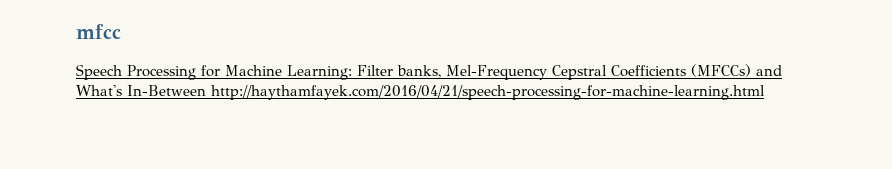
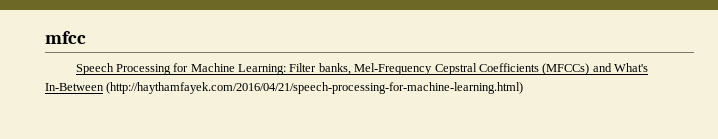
- Speech Processing for Machine Learning: Filter banks, Mel-Frequency Cepstral Coefficients (MFCCs) and What's In-Between http://haythamfayek.com/2016/04/21/speech-processing-for-machine-learning.html
+ Speech Processing for Machine Learning: Filter banks, Mel-Frequency Cepstral Coefficients (MFCCs) and What's In-Between (http://haythamfayek.com/2016/04/21/speech-processing-for-machine-learning.html)

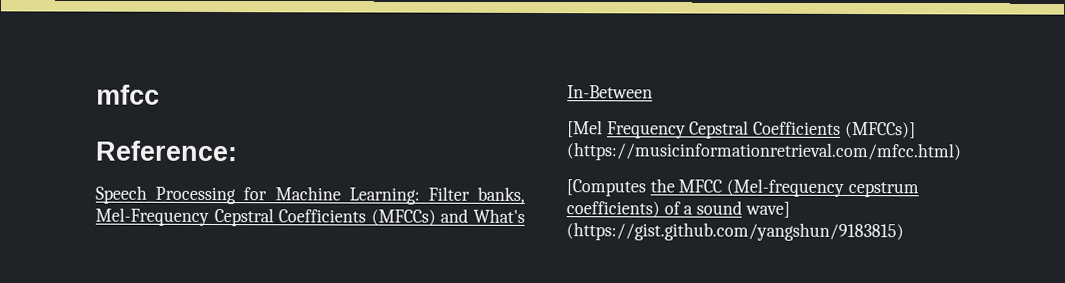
+ Reference:
- Speech Processing for Machine Learning: Filter banks, Mel-Frequency Cepstral Coefficients (MFCCs) and What's In-Between (http://haythamfayek.com/2016/04/21/speech-processing-for-machine-learning.html)
+ Speech Processing for Machine Learning: Filter banks, Mel-Frequency Cepstral Coefficients (MFCCs) and What's In-Between
+ [Mel Frequency Cepstral Coefficients (MFCCs)] (https://musicinformationretrieval.com/mfcc.html)
+ [Computes the MFCC (Mel-frequency cepstrum coefficients) of a sound wave] (https://gist.github.com/yangshun/9183815)

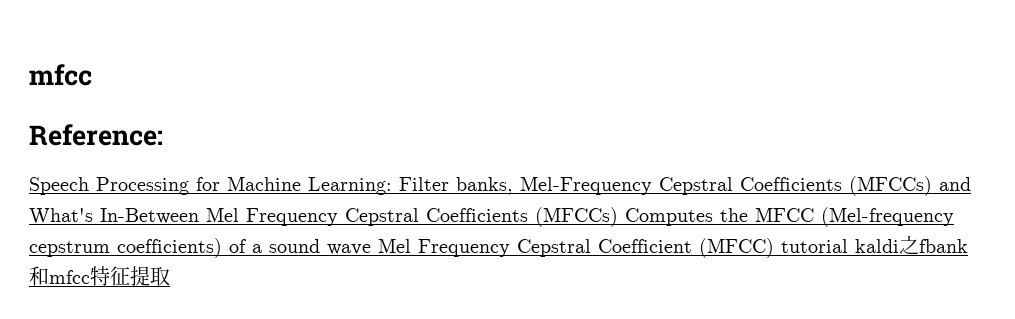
- Speech Processing for Machine Learning: Filter banks, Mel-Frequency Cepstral Coefficients (MFCCs) and What's In-Between
- [Mel Frequency Cepstral Coefficients (MFCCs)] (https://musicinformationretrieval.com/mfcc.html)
- [Computes the MFCC (Mel-frequency cepstrum coefficients) of a sound wave] (https://gist.github.com/yangshun/9183815)
+ Speech Processing for Machine Learning: Filter banks, Mel-Frequency Cepstral Coefficients (MFCCs) and What's In-Between Mel Frequency Cepstral Coefficients (MFCCs) Computes the MFCC (Mel-frequency cepstrum coefficients) of a sound wave Mel Frequency Cepstral Coefficient (MFCC) tutorial kaldi之fbank和mfcc特征提取

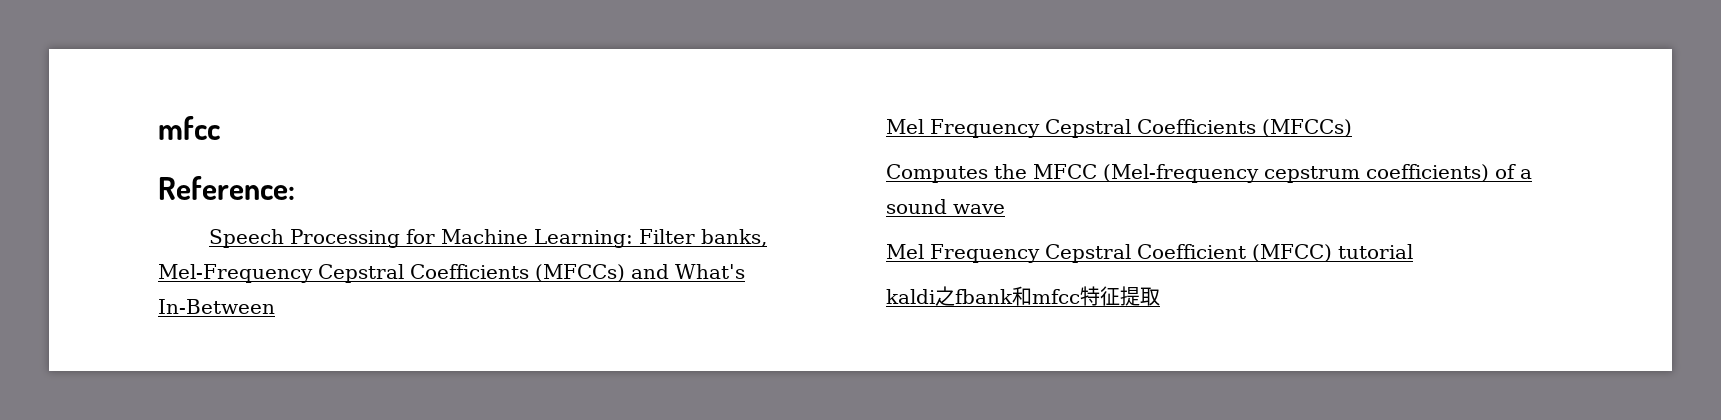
- Speech Processing for Machine Learning: Filter banks, Mel-Frequency Cepstral Coefficients (MFCCs) and What's In-Between Mel Frequency Cepstral Coefficients (MFCCs) Computes the MFCC (Mel-frequency cepstrum coefficients) of a sound wave Mel Frequency Cepstral Coefficient (MFCC) tutorial kaldi之fbank和mfcc特征提取
+ Speech Processing for Machine Learning: Filter banks, Mel-Frequency Cepstral Coefficients (MFCCs) and What's In-Between
+ Mel Frequency Cepstral Coefficients (MFCCs)
+ Computes the MFCC (Mel-frequency cepstrum coefficients) of a sound wave
+ Mel Frequency Cepstral Coefficient (MFCC) tutorial
+ kaldi之fbank和mfcc特征提取

